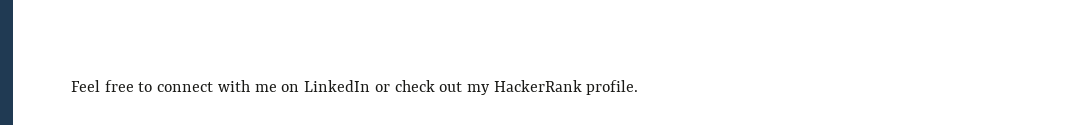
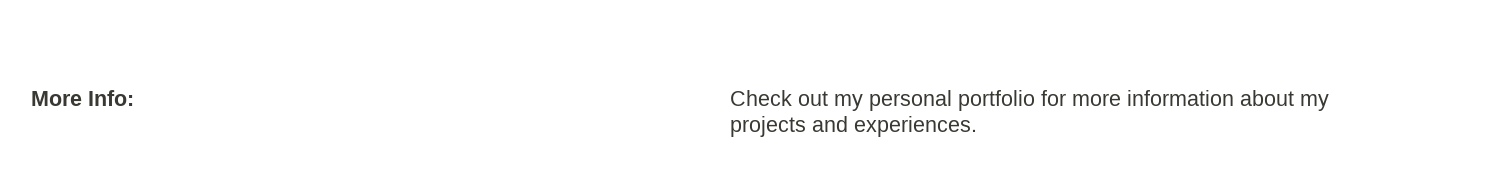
- Feel free to connect with me on LinkedIn or check out my HackerRank profile.
+ More Info:
+ Check out my personal portfolio for more information about my projects and experiences.

